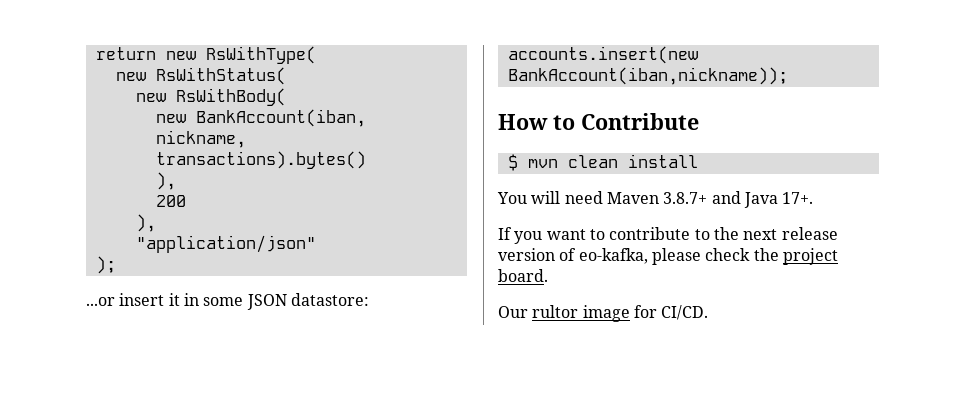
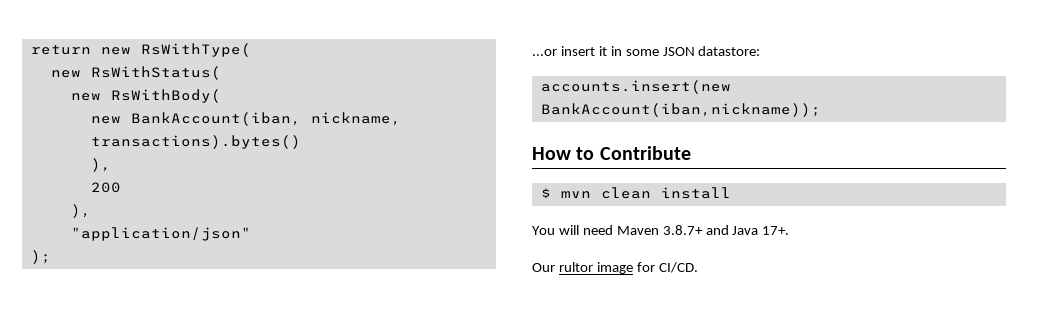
- If you want to contribute to the next release version of eo-kafka, please check the project board.

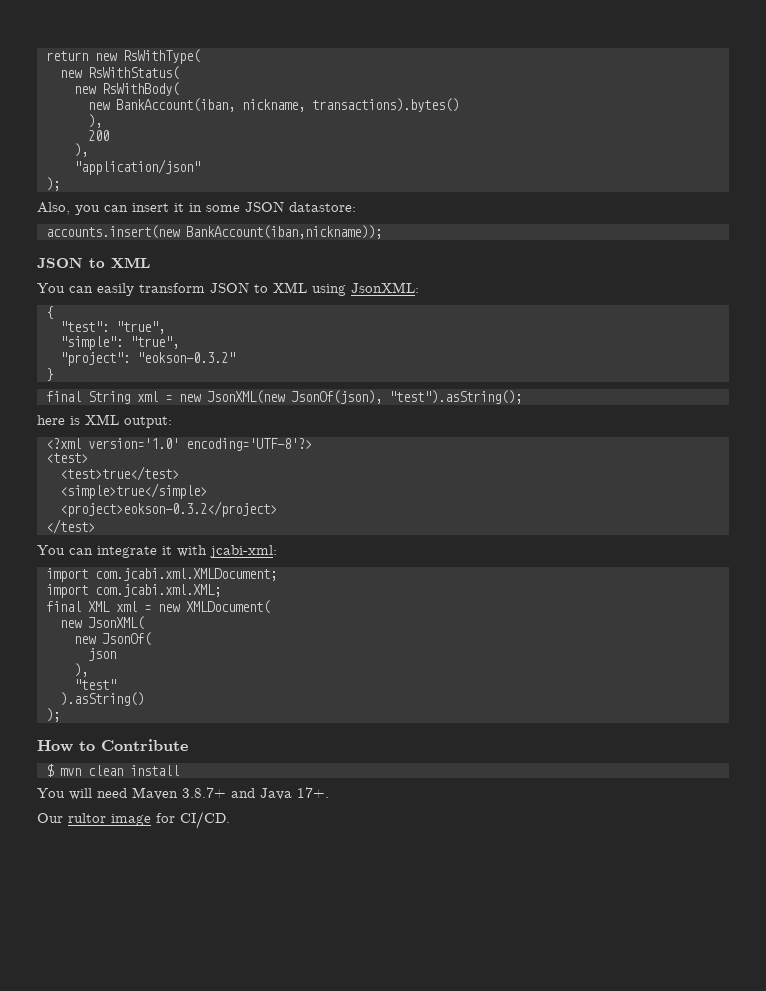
- ...or insert it in some JSON datastore:
+ Also, you can insert it in some JSON datastore:
  accounts.insert(new BankAccount(iban,nickname));
+ JSON to XML
+ You can easily transform JSON to XML using JsonXML:
+ {
+ "test": "true",
+ "simple": "true",
+ "project": "eokson-0.3.2"
+ }
+ final String xml = new JsonXML(new JsonOf(json), "test").asString();
+ here is XML output:
+ <?xml version='1.0' encoding='UTF-8'?>
+ <test>
+ <test>true</test>
+ <simple>true</simple>
+ <project>eokson-0.3.2</project>
+ </test>
+ You can integrate it with jcabi-xml:
+ import com.jcabi.xml.XMLDocument;
+ import com.jcabi.xml.XML;
+ final XML xml = new XMLDocument(
+ new JsonXML(
+ new JsonOf(
+ json
+ ),
+ "test"
+ ).asString()
+ );

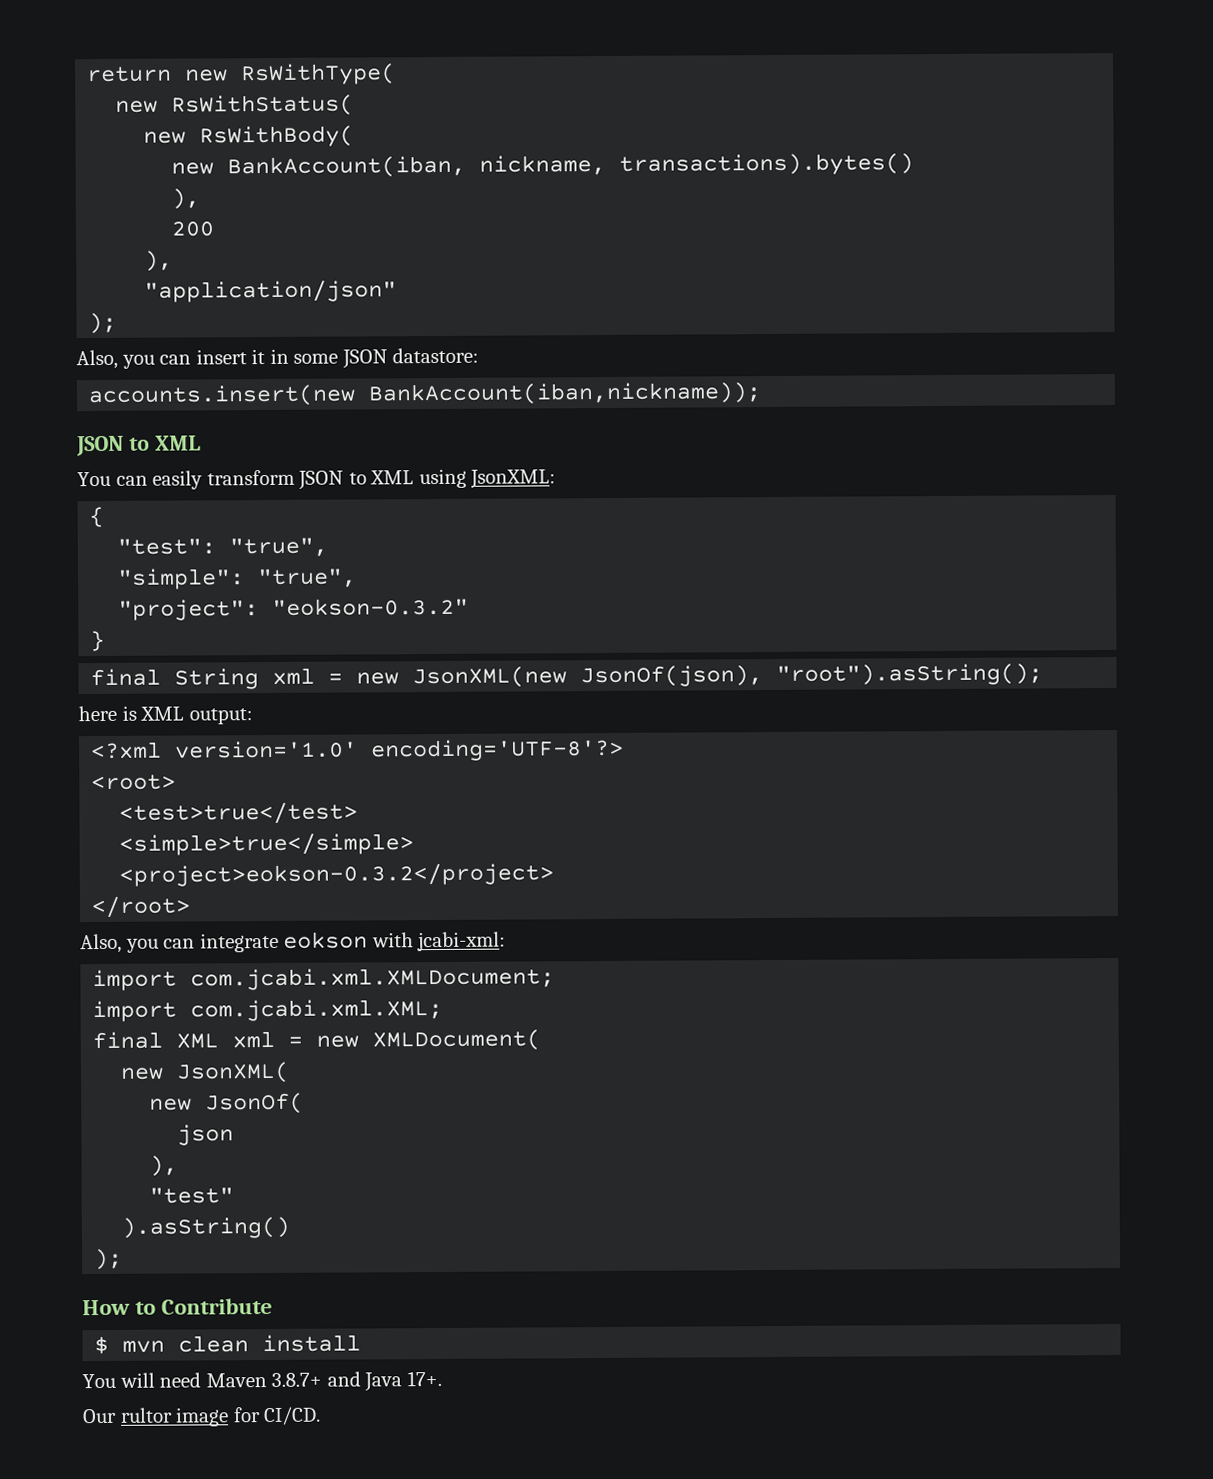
- final String xml = new JsonXML(new JsonOf(json), "test").asString();
+ final String xml = new JsonXML(new JsonOf(json), "root").asString();
- <test>
+ <root>
- </test>
- You can integrate it with jcabi-xml:
+ </root>
+ Also, you can integrate eokson with jcabi-xml:

